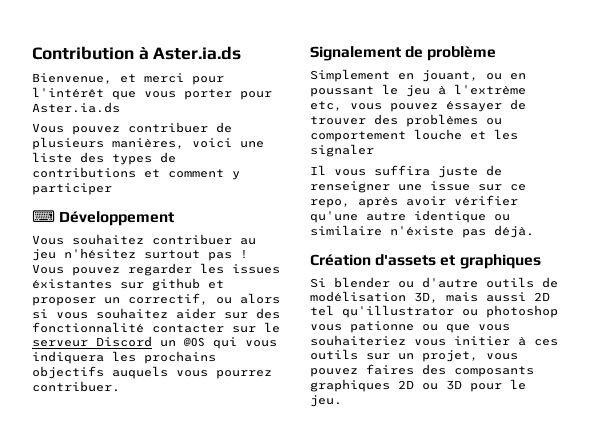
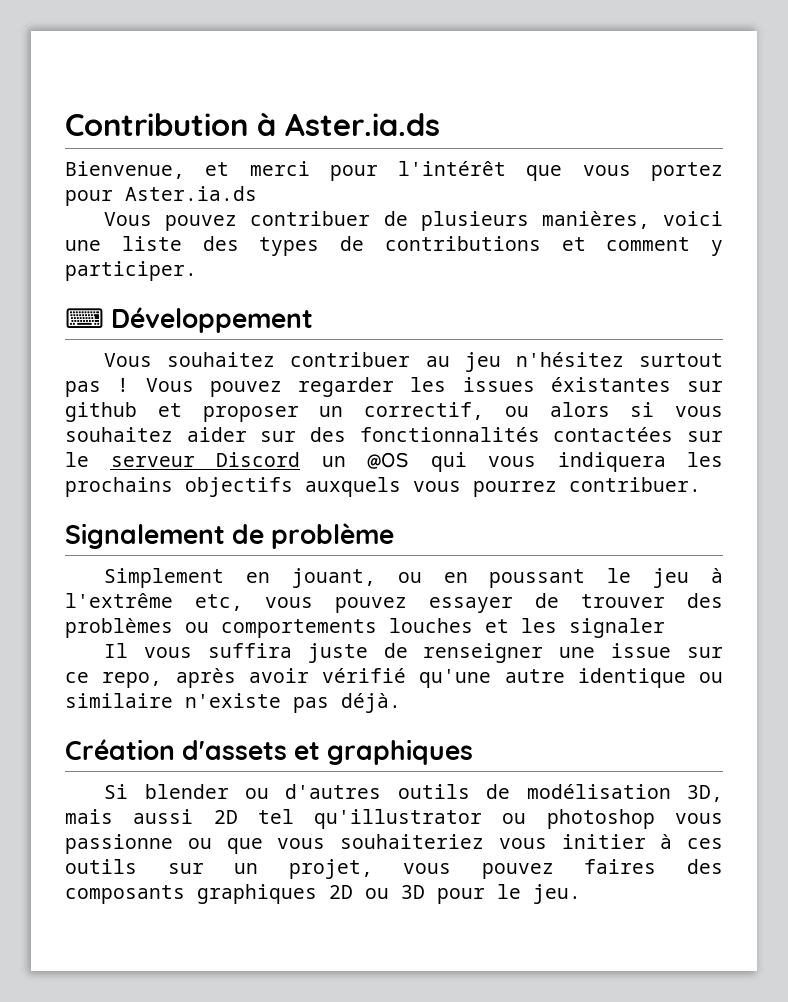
- Bienvenue, et merci pour l'intérêt que vous porter pour Aster.ia.ds
+ Bienvenue, et merci pour l'intérêt que vous portez pour Aster.ia.ds
- Vous pouvez contribuer de plusieurs manières, voici une liste des types de contributions et comment y participer
+ Vous pouvez contribuer de plusieurs manières, voici une liste des types de contributions et comment y participer.
- Vous pouvez regarder les issues éxistantes sur github et proposer un correctif, ou alors si vous souhaitez aider sur des fonctionnalité contacter sur le serveur Discord un @OS qui vous indiquera les prochains objectifs auquels vous pourrez contribuer.
+ Vous pouvez regarder les issues éxistantes sur github et proposer un correctif, ou alors si vous souhaitez aider sur des fonctionnalités contactées sur le serveur Discord un @OS qui vous indiquera les prochains objectifs auxquels vous pourrez contribuer.
- Simplement en jouant, ou en poussant le jeu à l'extrème etc, vous pouvez éssayer de trouver des problèmes ou comportement louche et les signaler
+ Simplement en jouant, ou en poussant le jeu à l'extrême etc, vous pouvez essayer de trouver des problèmes ou comportements louches et les signaler
- Il vous suffira juste de renseigner une issue sur ce repo, après avoir vérifier qu'une autre identique ou similaire n'éxiste pas déjà.
+ Il vous suffira juste de renseigner une issue sur ce repo, après avoir vérifié qu'une autre identique ou similaire n'existe pas déjà.
- Si blender ou d'autre outils de modélisation 3D, mais aussi 2D tel qu'illustrator ou photoshop vous pationne ou que vous souhaiteriez vous initier à ces outils sur un projet, vous pouvez faires des composants graphiques 2D ou 3D pour le jeu.
+ Si blender ou d'autres outils de modélisation 3D, mais aussi 2D tel qu'illustrator ou photoshop vous passionne ou que vous souhaiteriez vous initier à ces outils sur un projet, vous pouvez faires des composants graphiques 2D ou 3D pour le jeu.

